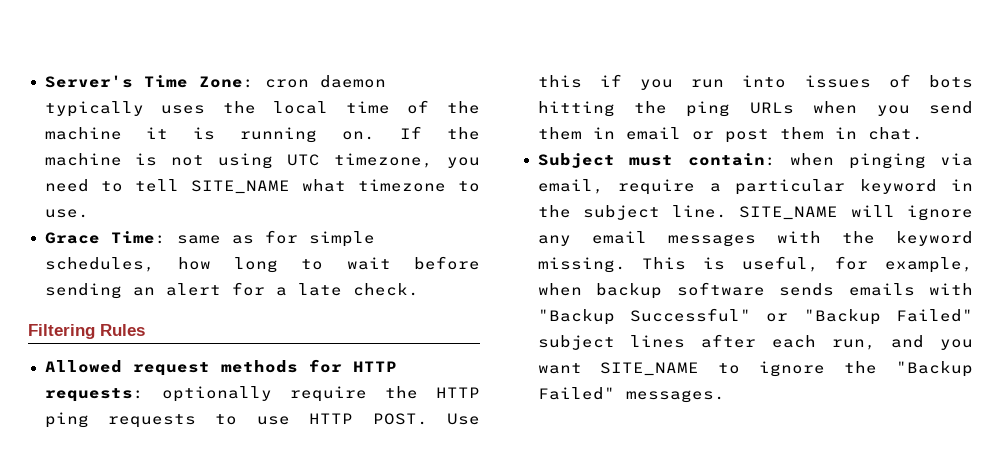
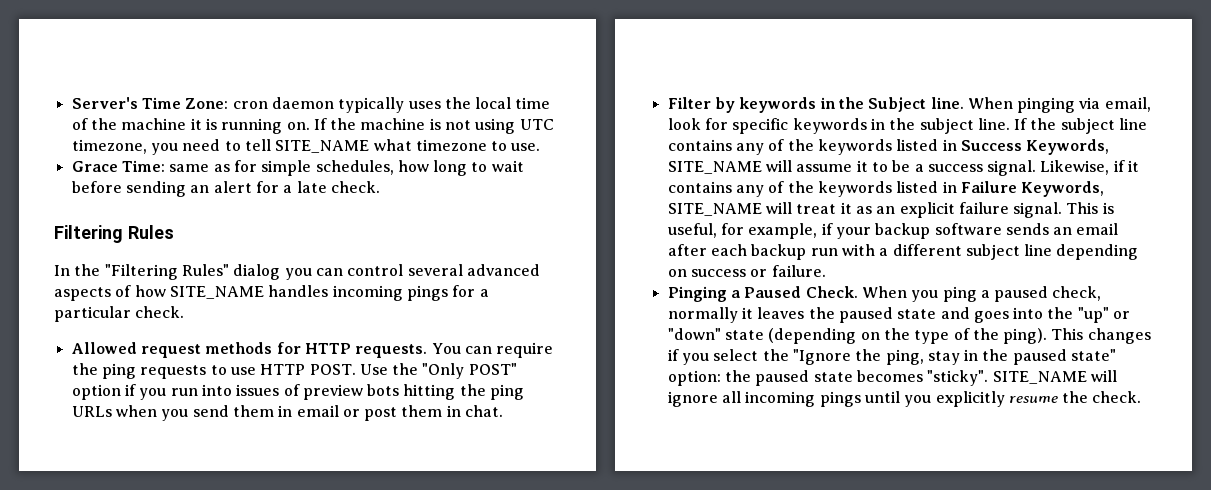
+ In the "Filtering Rules" dialog you can control several advanced aspects of how SITE_NAME handles incoming pings for a particular check.
- Allowed request methods for HTTP requests: optionally require the HTTP ping requests to use HTTP POST.
+ Allowed request methods for HTTP requests. You can require the ping requests to use HTTP POST.
- Use this if you run into issues of bots hitting the ping URLs when you send them in email or post them in chat.
+ Use the "Only POST" option if you run into issues of preview bots hitting the ping URLs when you send them in email or post them in chat.
- Subject must contain: when pinging via email, require a particular keyword in the subject line. SITE_NAME will ignore any email messages with the keyword missing.
+ Filter by keywords in the Subject line. When pinging via email, look for specific keywords in the subject line. If the subject line contains any of the keywords listed in Success Keywords, SITE_NAME will assume it to be a success signal. Likewise, if it contains any of the keywords listed in Failure Keywords, SITE_NAME will treat it as an explicit failure signal.
- This is useful, for example, when backup software sends emails with "Backup Successful" or "Backup Failed" subject lines after each run, and you want SITE_NAME to ignore the "Backup Failed" messages.
+ This is useful, for example, if your backup software sends an email after each backup run with a different subject line depending on success or failure.
+ Pinging a Paused Check. When you ping a paused check, normally it leaves the paused state and goes into the "up" or "down" state (depending on the type of the ping). This changes if you select the "Ignore the ping, stay in the paused state" option: the paused state becomes "sticky". SITE_NAME will ignore all incoming pings until you explicitly resume the check.

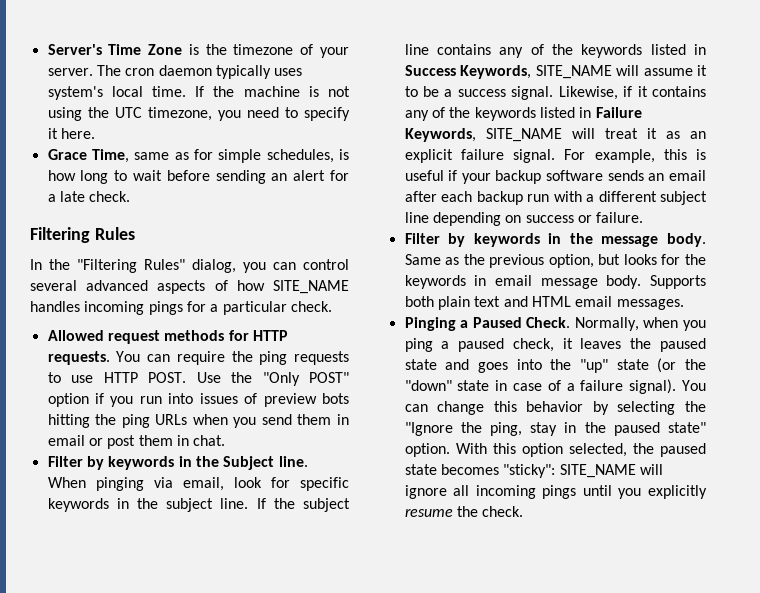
- Server's Time Zone: cron daemon typically uses the local time of the machine it is running on.
+ Server's Time Zone is the timezone of your server. The cron daemon typically uses system's local time.
- If the machine is not using UTC timezone, you need to tell SITE_NAME what timezone to use.
+ If the machine is not using the UTC timezone, you need to specify it here.
- Grace Time: same as for simple schedules, how long to wait before sending an alert for a late check.
+ Grace Time, same as for simple schedules, is how long to wait before sending an alert for a late check.
- In the "Filtering Rules" dialog you can control several advanced aspects of how SITE_NAME handles incoming pings for a particular check.
+ In the "Filtering Rules" dialog, you can control several advanced aspects of how SITE_NAME handles incoming pings for a particular check.
- This is useful, for example, if your backup software sends an email after each backup run with a different subject line depending on success or failure.
+ For example, this is useful if your backup software sends an email after each backup run with a different subject line depending on success or failure.
+ Filter by keywords in the message body. Same as the previous option, but looks for the keywords in email message body. Supports both plain text and HTML email messages.
- When you ping a paused check, normally it leaves the paused state and goes into the "up" or "down" state (depending on the type of the ping). This changes if you select the "Ignore the ping, stay in the paused state" option: the paused state becomes "sticky". SITE_NAME will ignore all incoming pings until you explicitly resume the check.
+ Normally, when you ping a paused check, it leaves the paused state and goes into the "up" state (or the "down" state in case of a failure signal). You can change this behavior by selecting the "Ignore the ping, stay in the paused state" option. With this option selected, the paused state becomes "sticky": SITE_NAME will ignore all incoming pings until you explicitly resume the check.

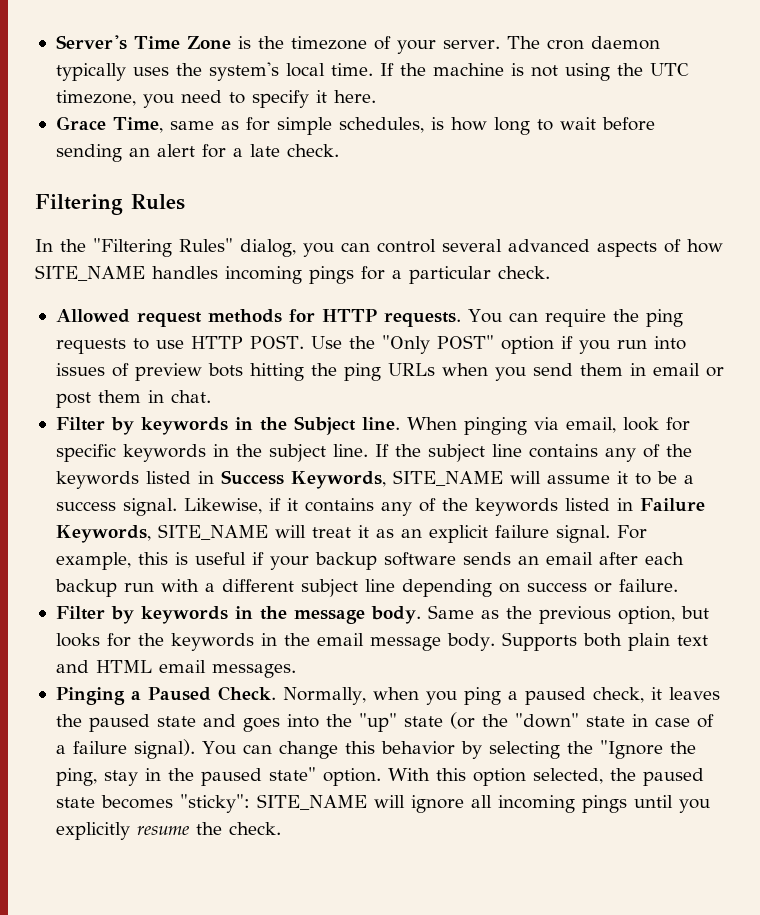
- The cron daemon typically uses system's local time.
+ The cron daemon typically uses the system's local time.
- Same as the previous option, but looks for the keywords in email message body.
+ Same as the previous option, but looks for the keywords in the email message body.

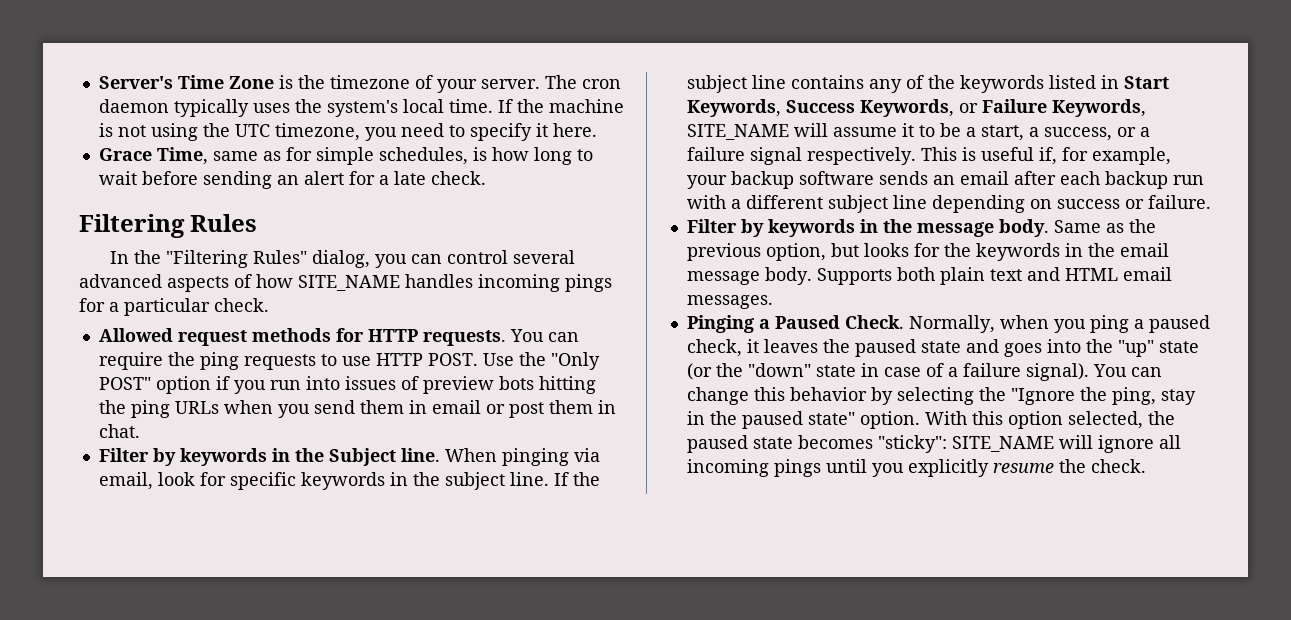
- If the subject line contains any of the keywords listed in Success Keywords, SITE_NAME will assume it to be a success signal. Likewise, if it contains any of the keywords listed in Failure Keywords, SITE_NAME will treat it as an explicit failure signal. For example, this is useful if your backup software sends an email after each backup run with a different subject line depending on success or failure.
+ If the subject line contains any of the keywords listed in Start Keywords, Success Keywords, or Failure Keywords, SITE_NAME will assume it to be a start, a success, or a failure signal respectively. This is useful if, for example, your backup software sends an email after each backup run with a different subject line depending on success or failure.

